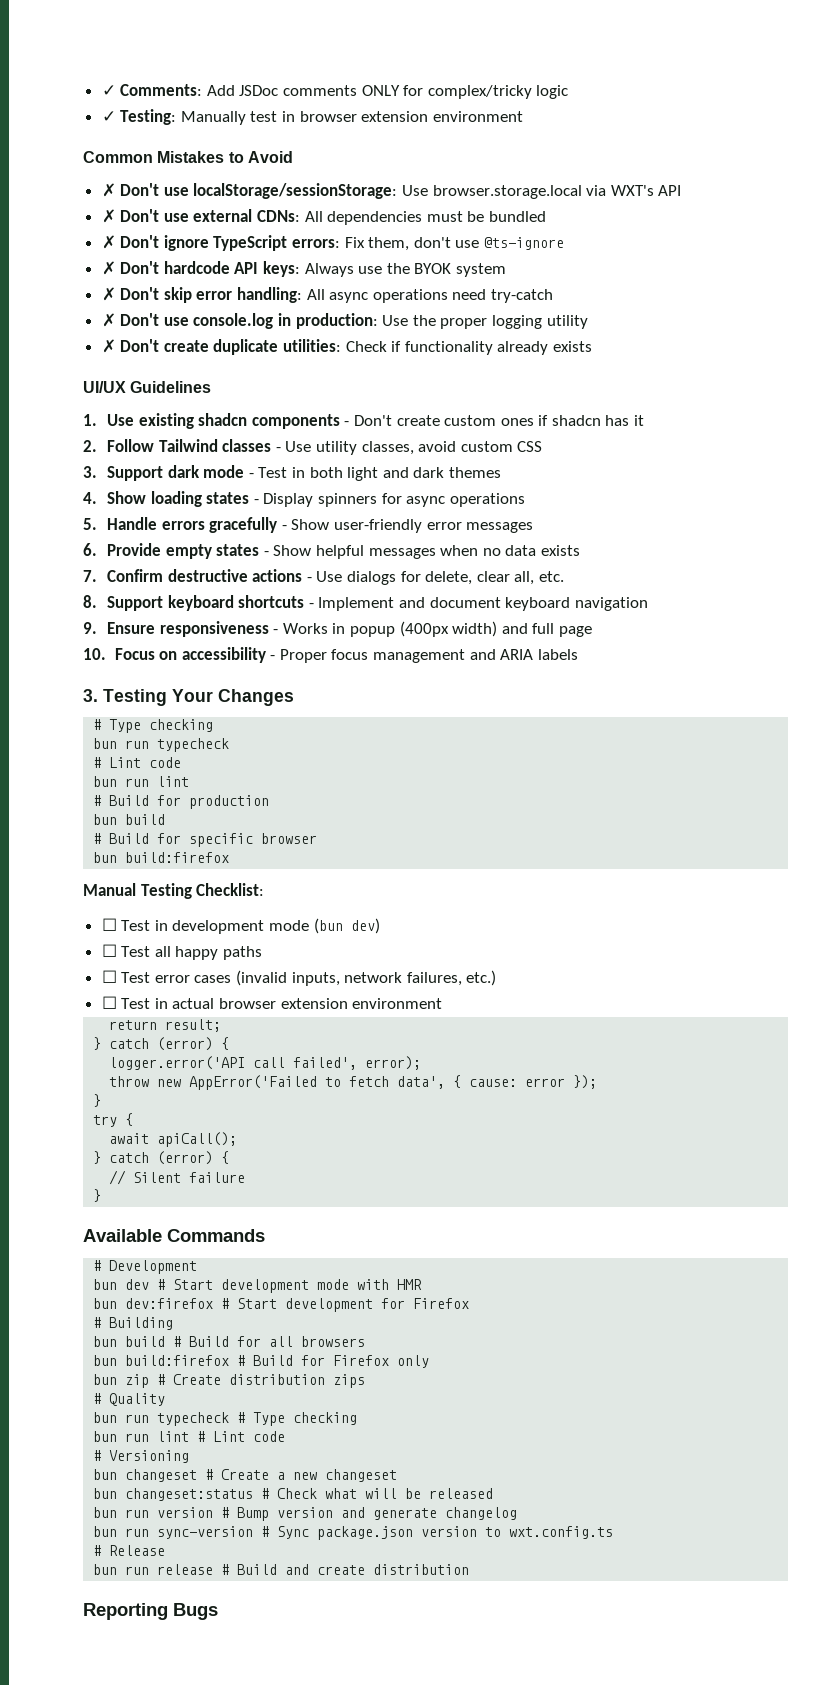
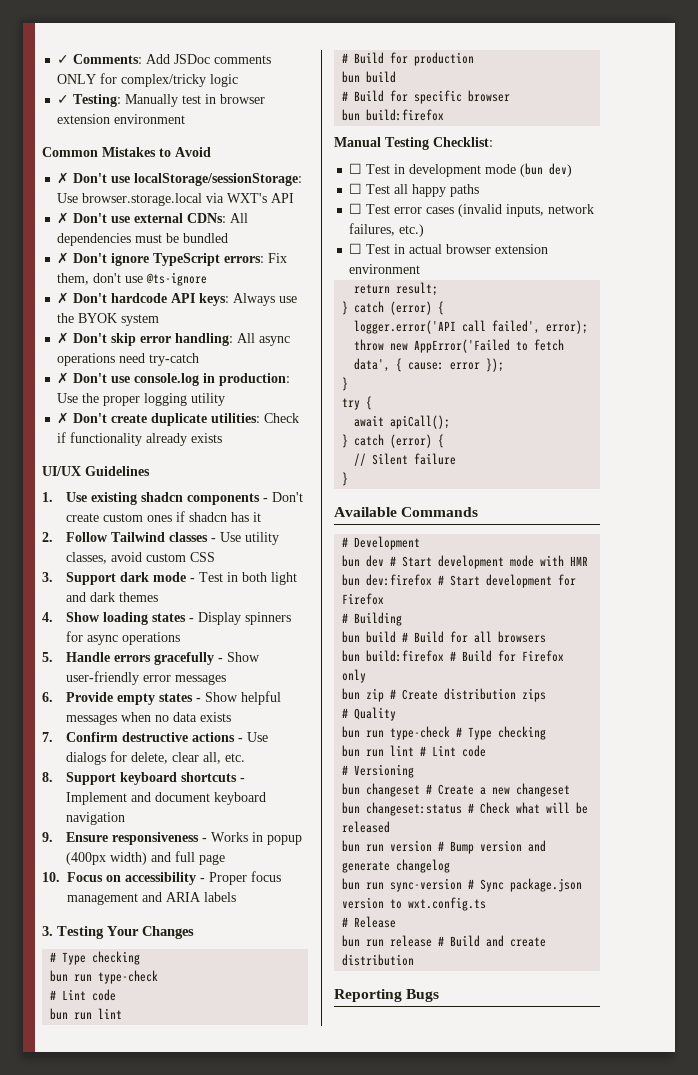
  3. Testing Your Changes
  # Type checking
- bun run typecheck
+ bun run type-check
- bun run typecheck # Type checking
+ bun run type-check # Type checking

